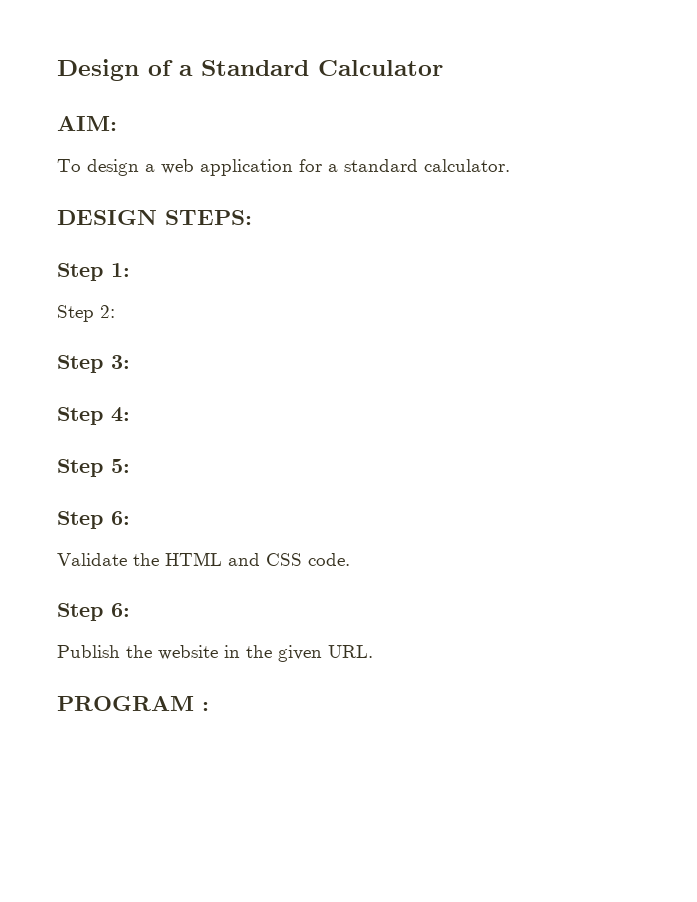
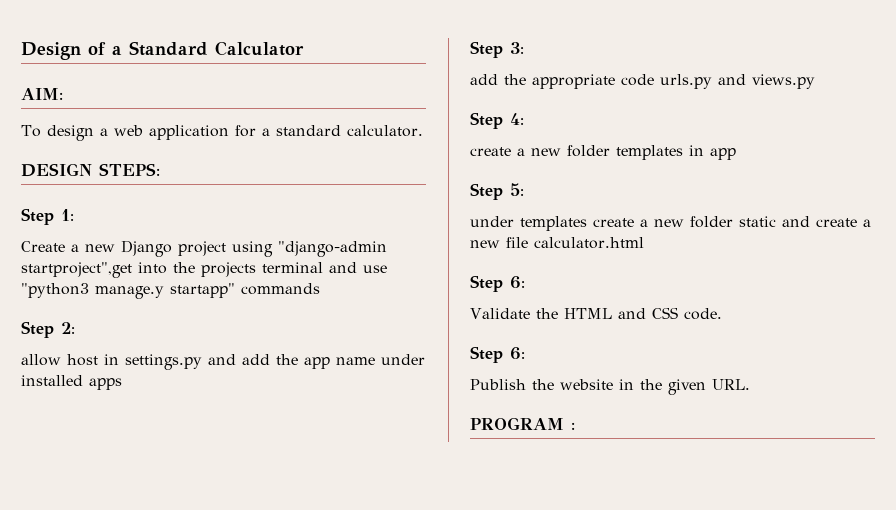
+ Create a new Django project using "django-admin startproject",get into the projects terminal and use "python3 manage.y startapp" commands
  Step 2:
+ allow host in settings.py and add the app name under installed apps
  Step 3:
+ add the appropriate code urls.py and views.py
  Step 4:
+ create a new folder templates in app
  Step 5:
+ under templates create a new folder static and create a new file calculator.html

